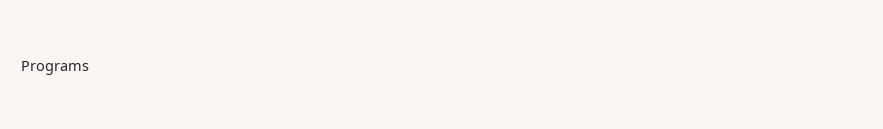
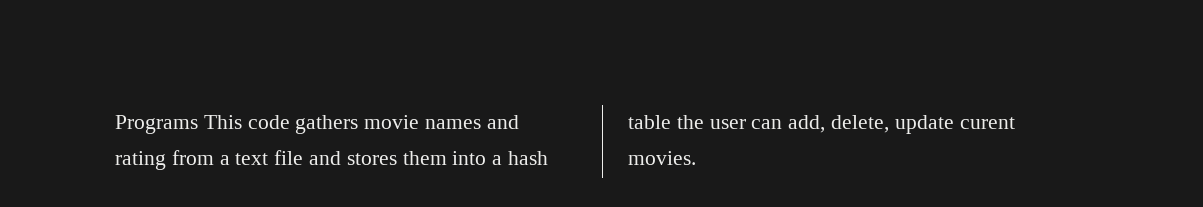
- Programs
+ Programs This code gathers movie names and rating from a text file and stores them into a hash table the user can add, delete, update curent movies.

